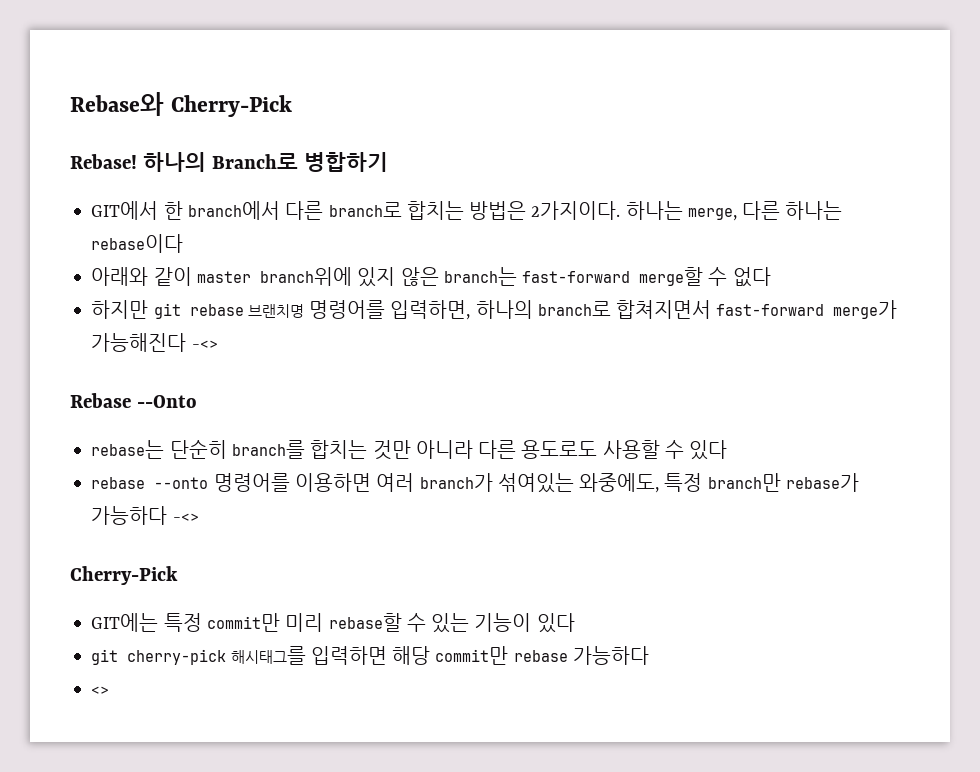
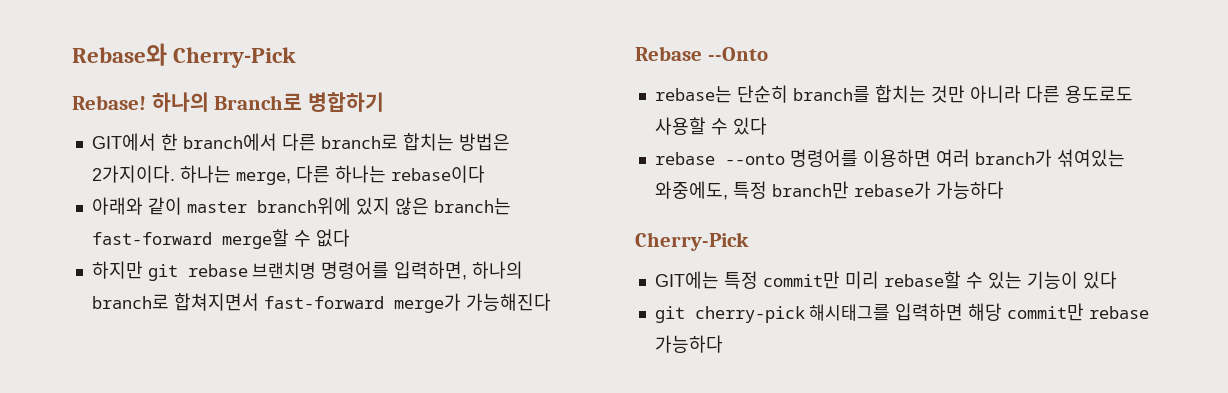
- 하지만 git rebase 브랜치명 명령어를 입력하면, 하나의 branch로 합쳐지면서 fast-forward merge가 가능해진다 -<>
+ 하지만 git rebase 브랜치명 명령어를 입력하면, 하나의 branch로 합쳐지면서 fast-forward merge가 가능해진다
- rebase --onto 명령어를 이용하면 여러 branch가 섞여있는 와중에도, 특정 branch만 rebase가 가능하다 -<>
+ rebase --onto 명령어를 이용하면 여러 branch가 섞여있는 와중에도, 특정 branch만 rebase가 가능하다
- <>

